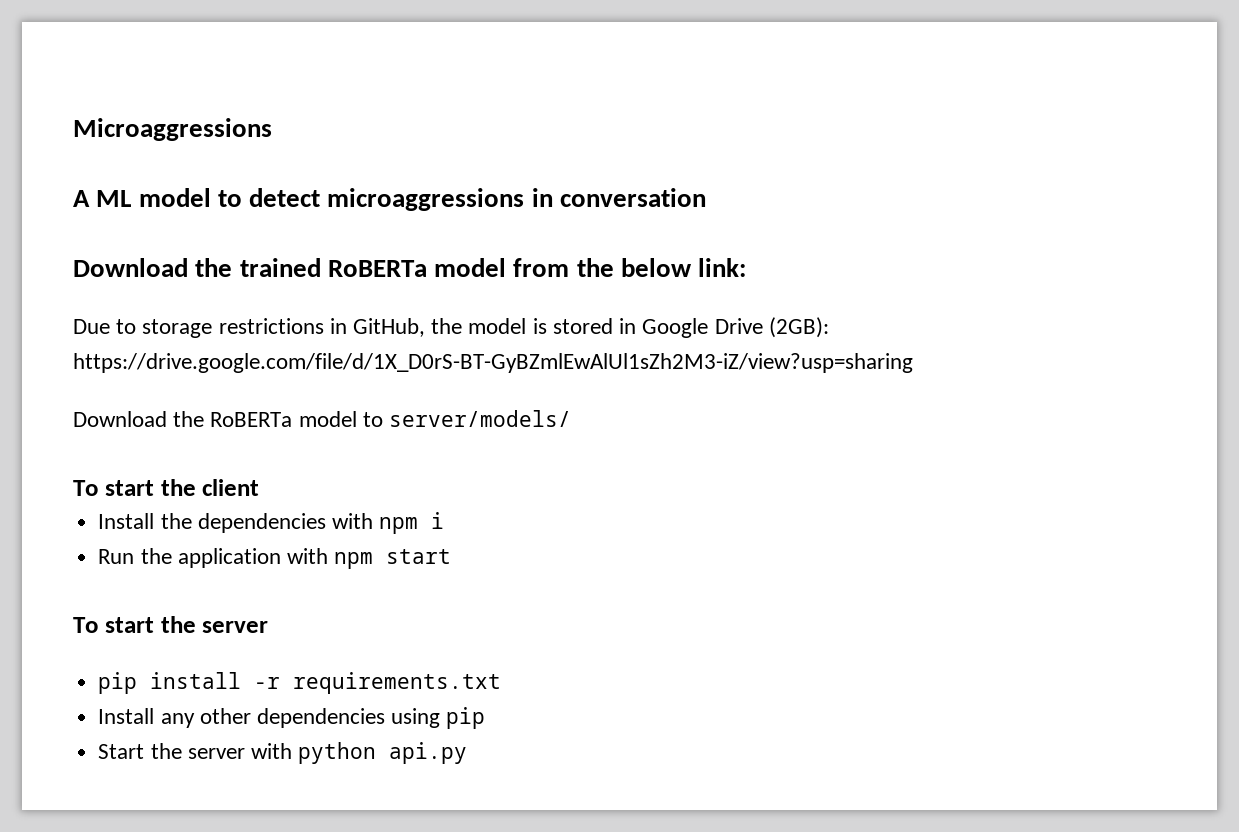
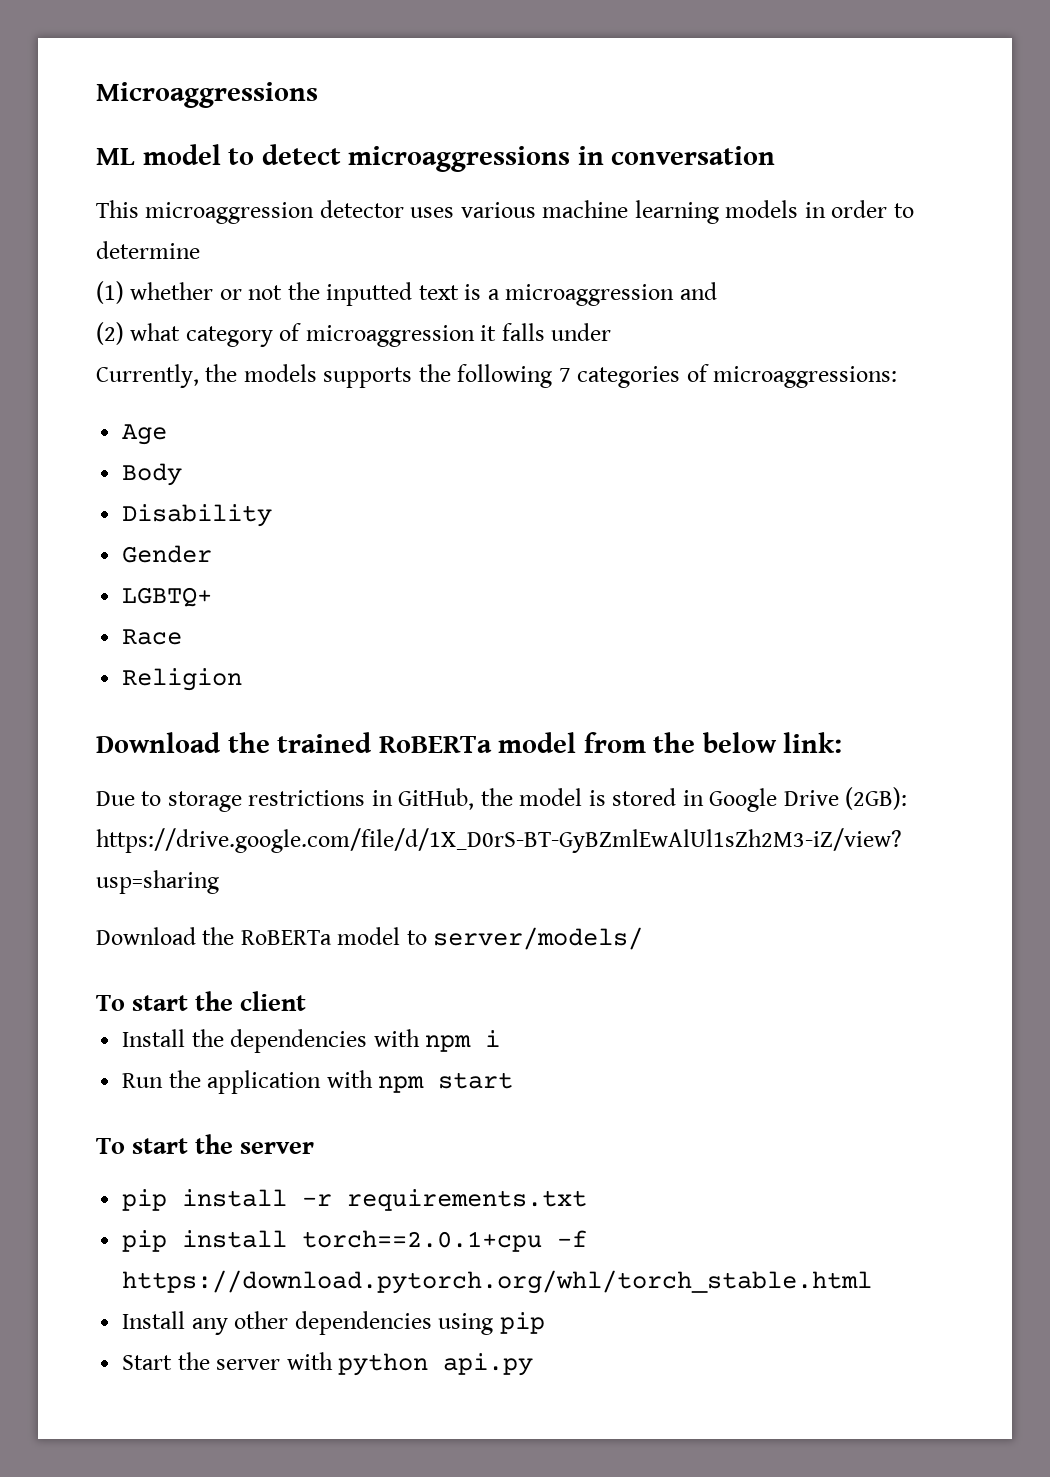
- A ML model to detect microaggressions in conversation
+ ML model to detect microaggressions in conversation
+ This microaggression detector uses various machine learning models in order to determine
+ (1) whether or not the inputted text is a microaggression and
+ (2) what category of microaggression it falls under
+ Currently, the models supports the following 7 categories of microaggressions:
+ Age
+ Body
+ Disability
+ Gender
+ LGBTQ+
+ Race
+ Religion
+ pip install torch==2.0.1+cpu -f https://download.pytorch.org/whl/torch_stable.html

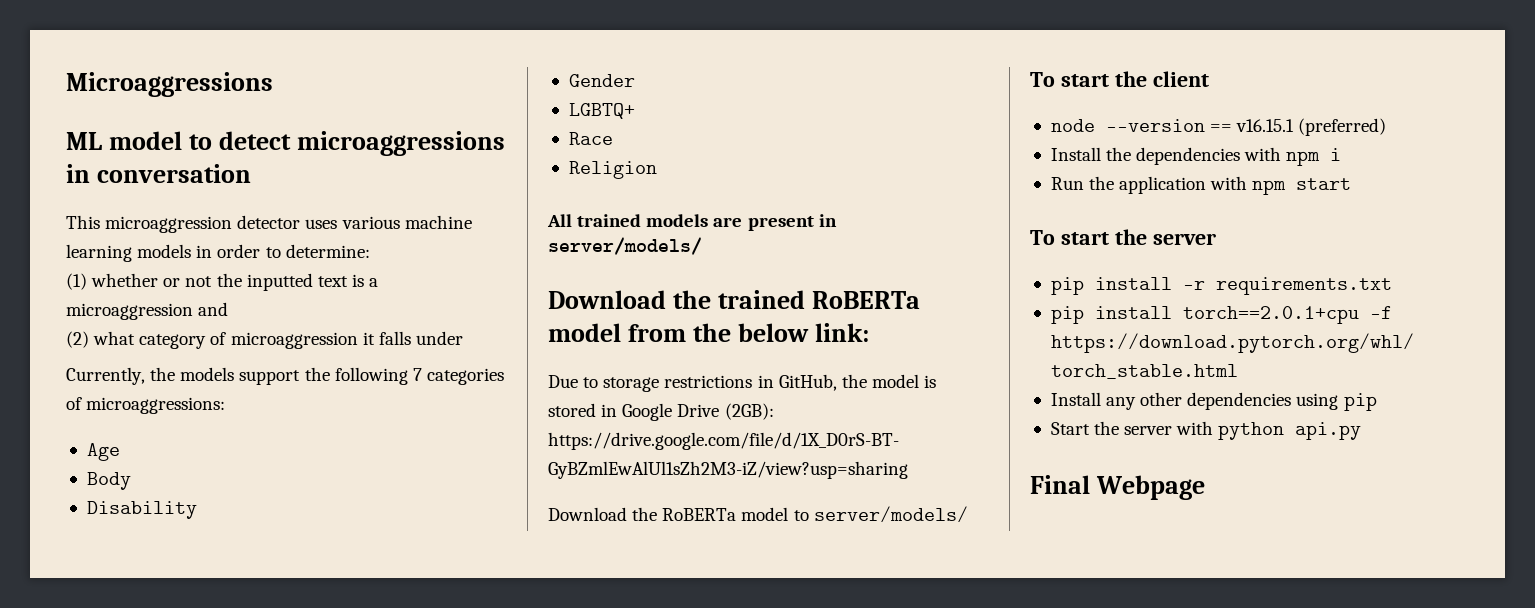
- This microaggression detector uses various machine learning models in order to determine
+ This microaggression detector uses various machine learning models in order to determine:
- Currently, the models supports the following 7 categories of microaggressions:
+ Currently, the models support the following 7 categories of microaggressions:
+ All trained models are present in server/models/
+ node --version == v16.15.1 (preferred)
+ Final Webpage

